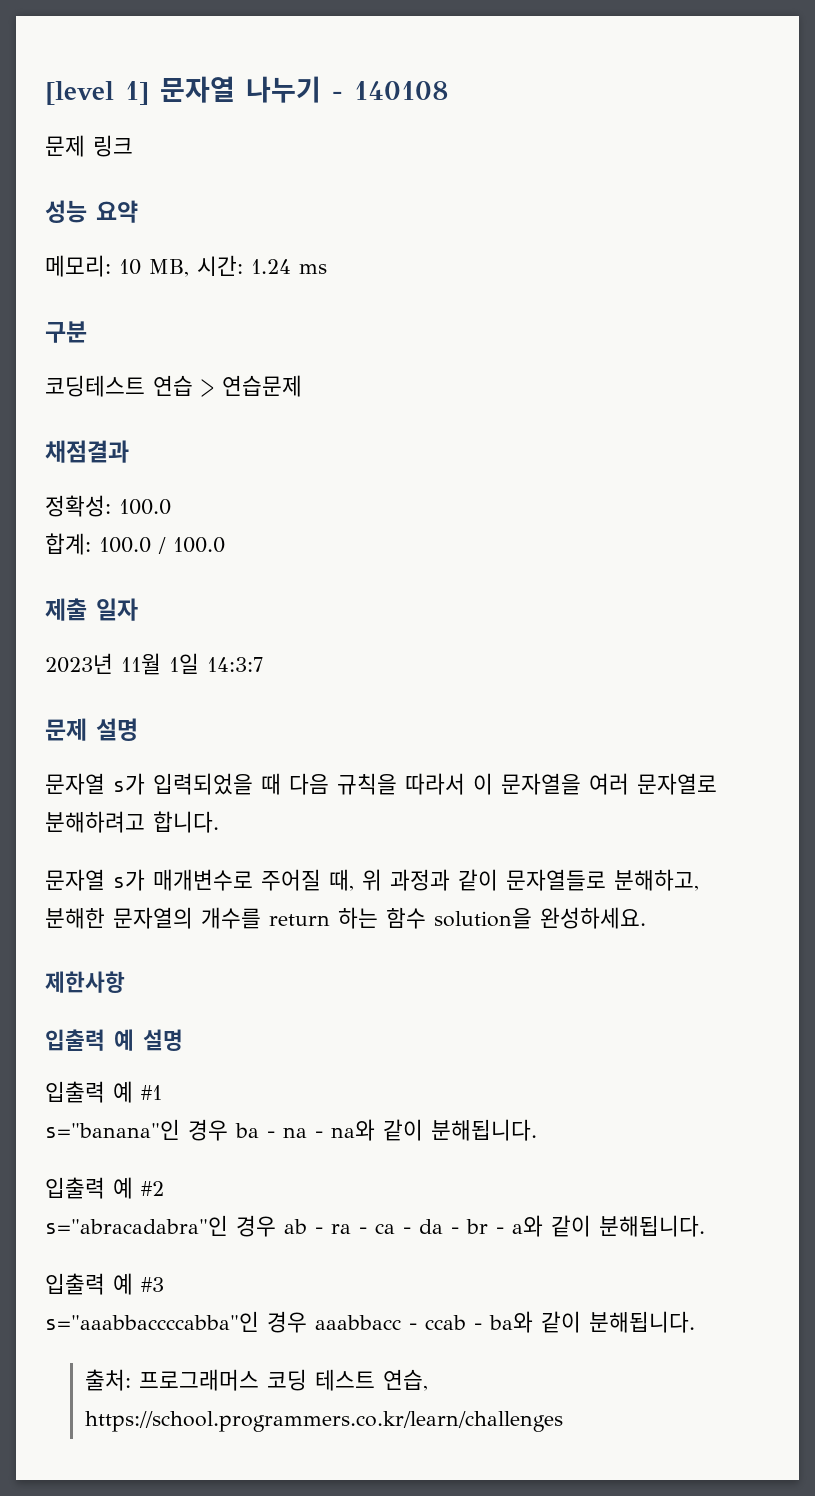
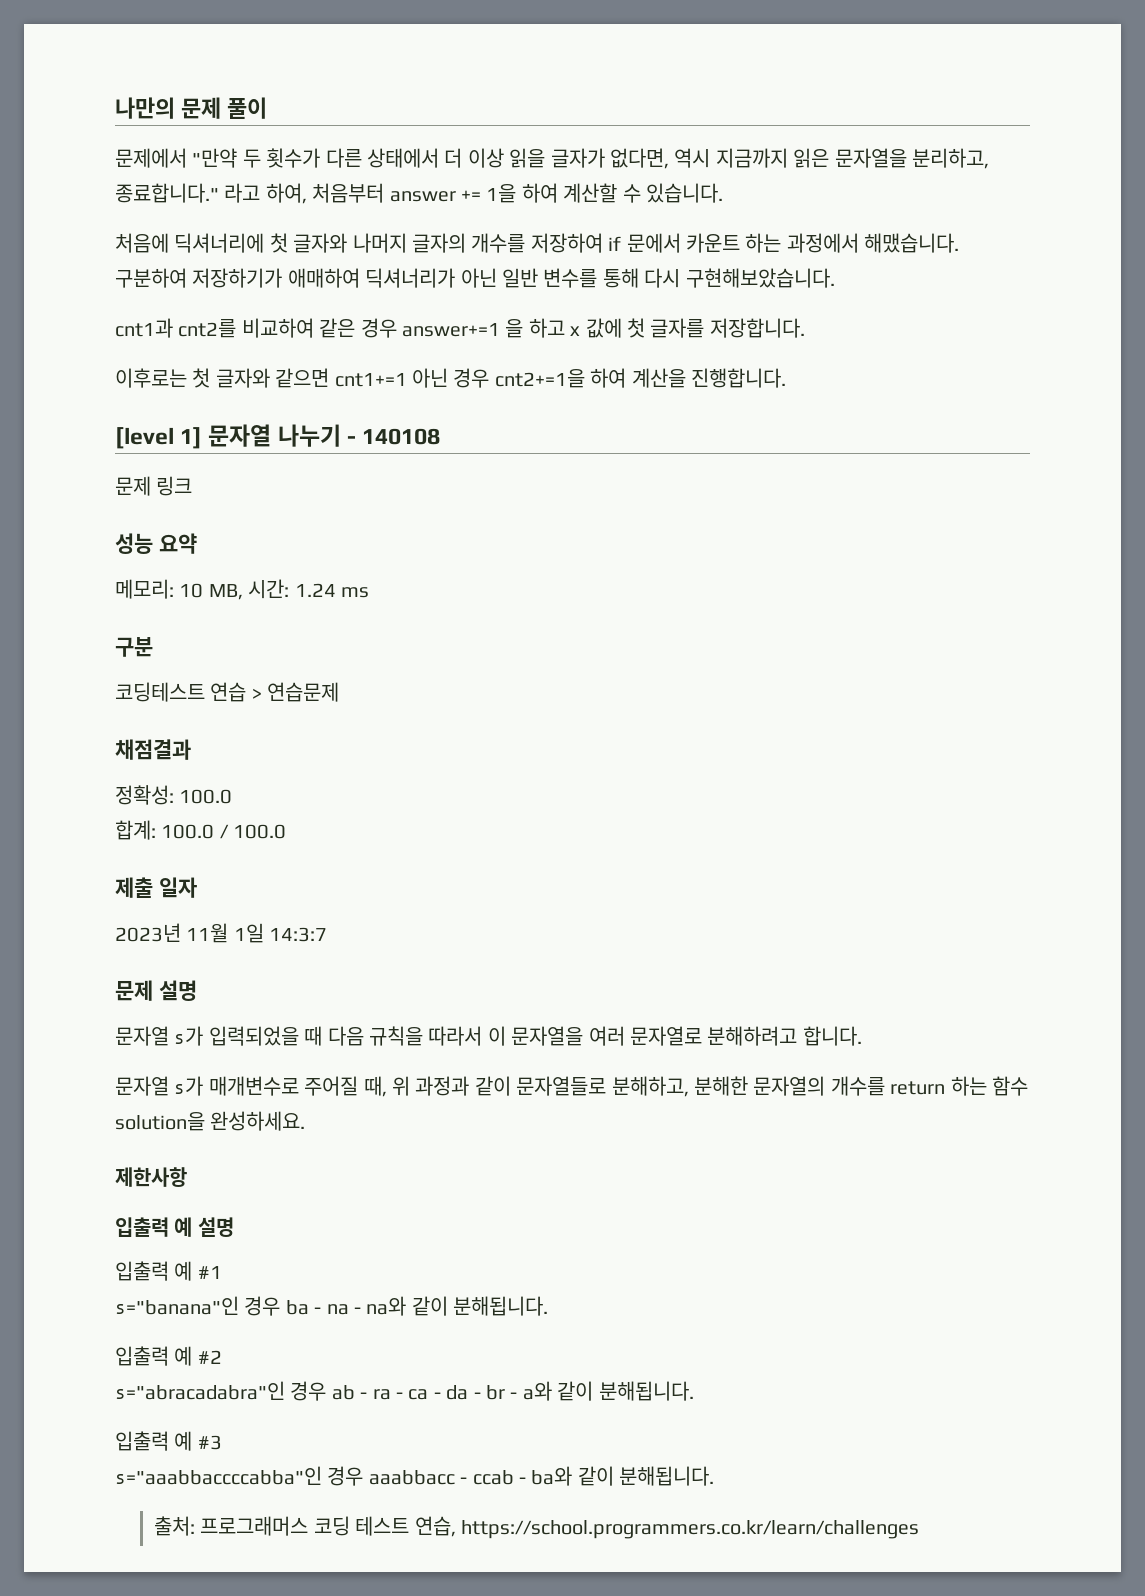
+ 나만의 문제 풀이
+ 문제에서 "만약 두 횟수가 다른 상태에서 더 이상 읽을 글자가 없다면, 역시 지금까지 읽은 문자열을 분리하고, 종료합니다." 라고 하여, 처음부터 answer += 1을 하여 계산할 수 있습니다.
+ 처음에 딕셔너리에 첫 글자와 나머지 글자의 개수를 저장하여 if 문에서 카운트 하는 과정에서 해맸습니다. 구분하여 저장하기가 애매하여 딕셔너리가 아닌 일반 변수를 통해 다시 구현해보았습니다.
+ cnt1과 cnt2를 비교하여 같은 경우 answer+=1 을 하고 x 값에 첫 글자를 저장합니다.
+ 이후로는 첫 글자와 같으면 cnt1+=1 아닌 경우 cnt2+=1을 하여 계산을 진행합니다.

